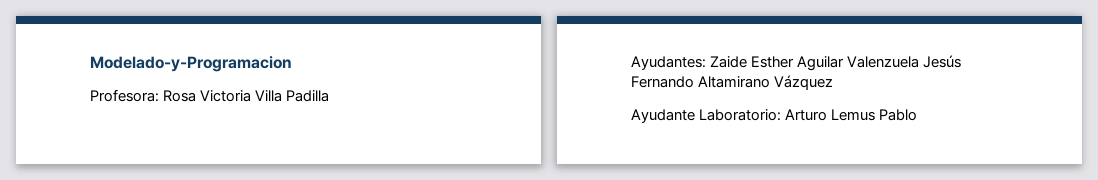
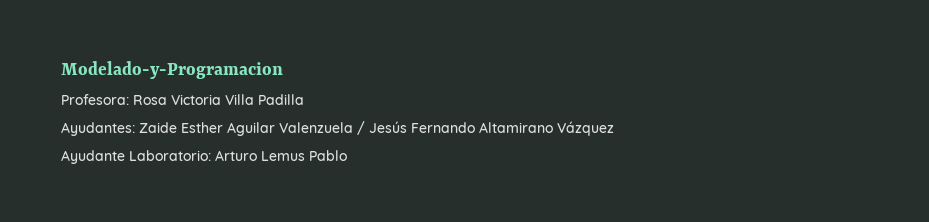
- Ayudantes: Zaide Esther Aguilar Valenzuela Jesús Fernando Altamirano Vázquez
+ Ayudantes: Zaide Esther Aguilar Valenzuela / Jesús Fernando Altamirano Vázquez

